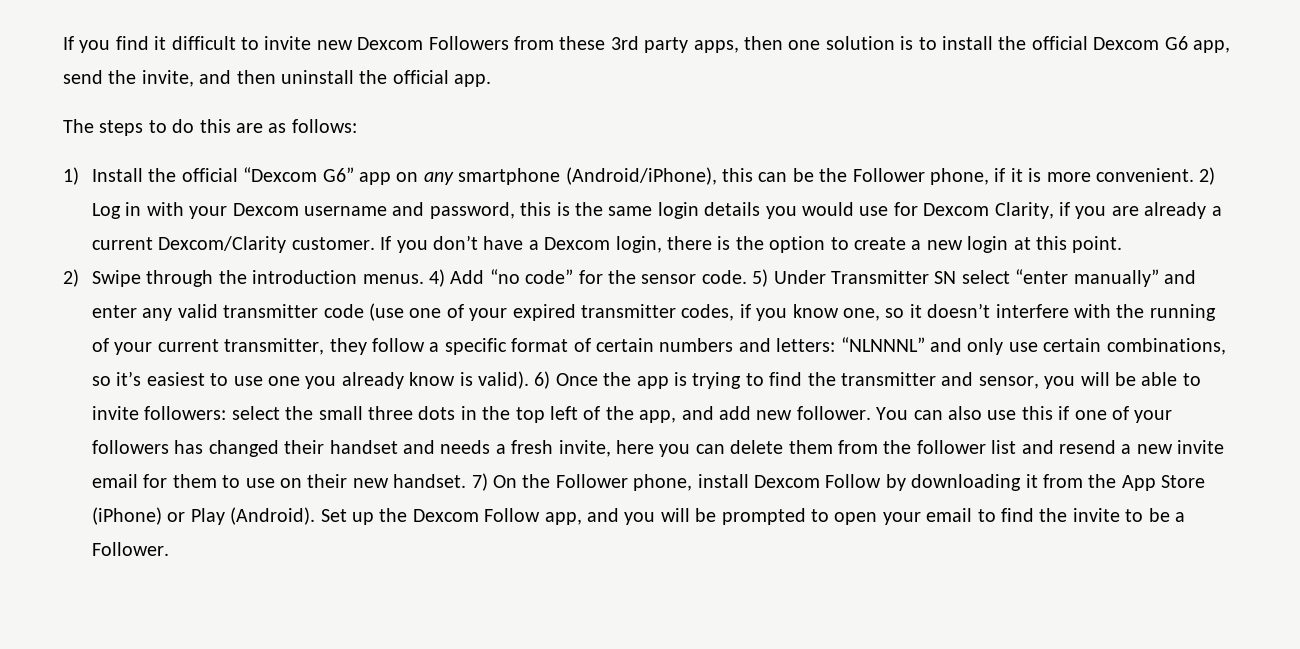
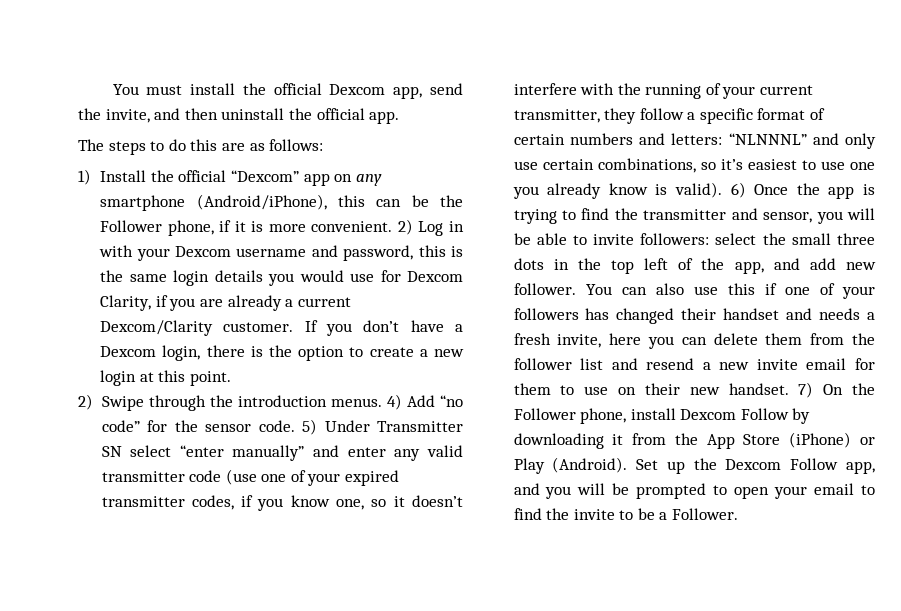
- If you find it difficult to invite new Dexcom Followers from these 3rd party apps, then one solution is to install the official Dexcom G6 app, send the invite, and then uninstall the official app.
+ You must install the official Dexcom app, send the invite, and then uninstall the official app.
- 1) Install the official “Dexcom G6” app on any smartphone (Android/iPhone), this can be the Follower phone, if it is more convenient.
+ 1) Install the official “Dexcom” app on any smartphone (Android/iPhone), this can be the Follower phone, if it is more convenient.

